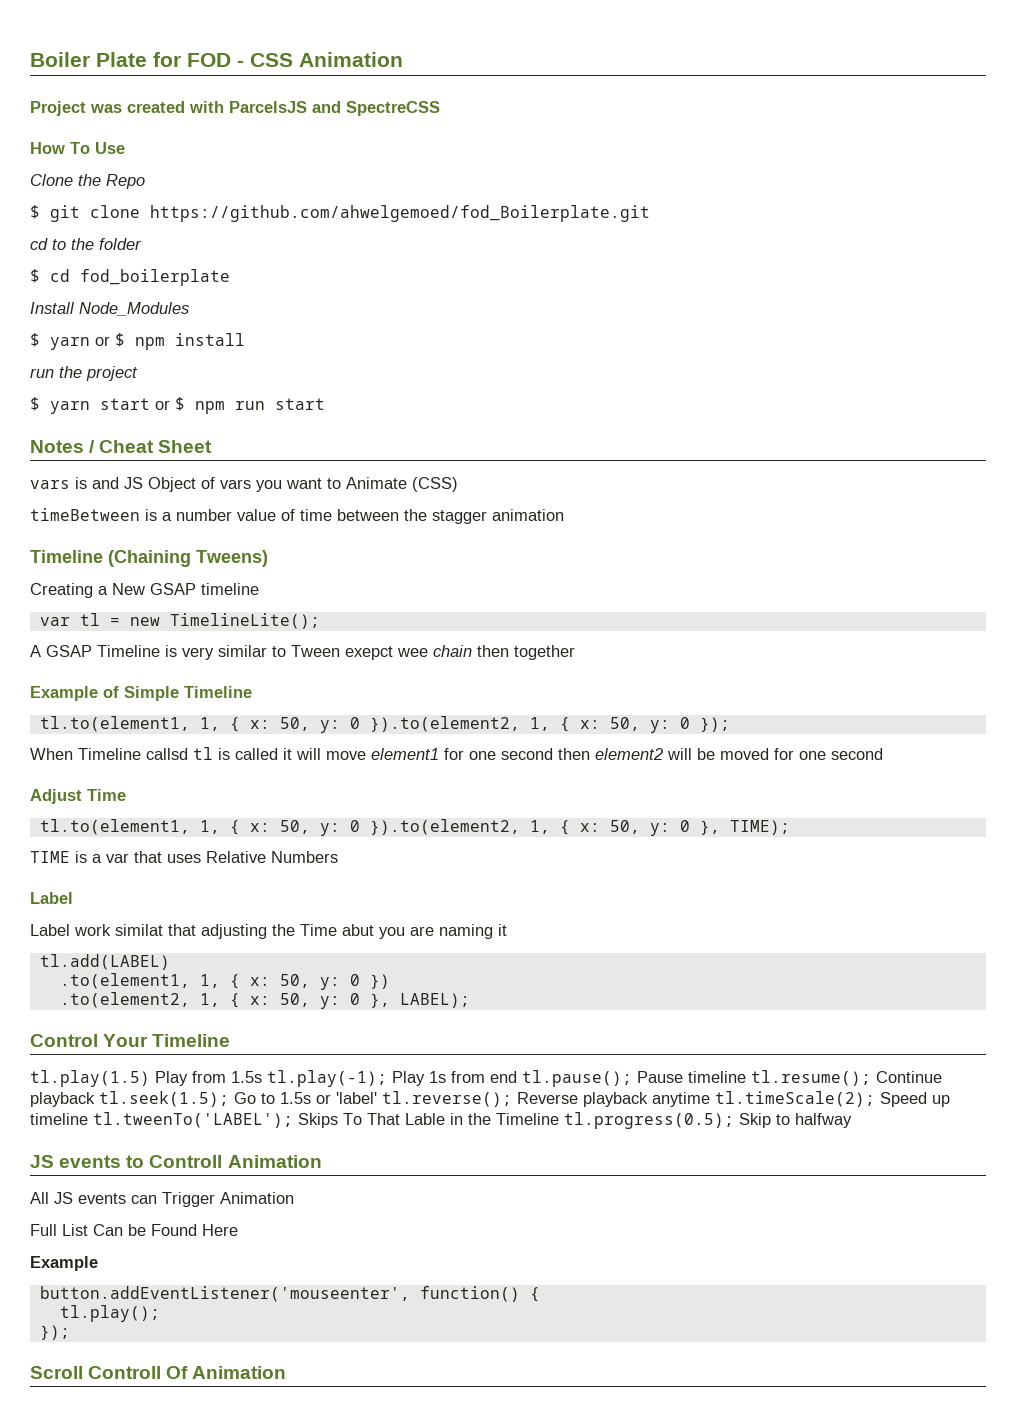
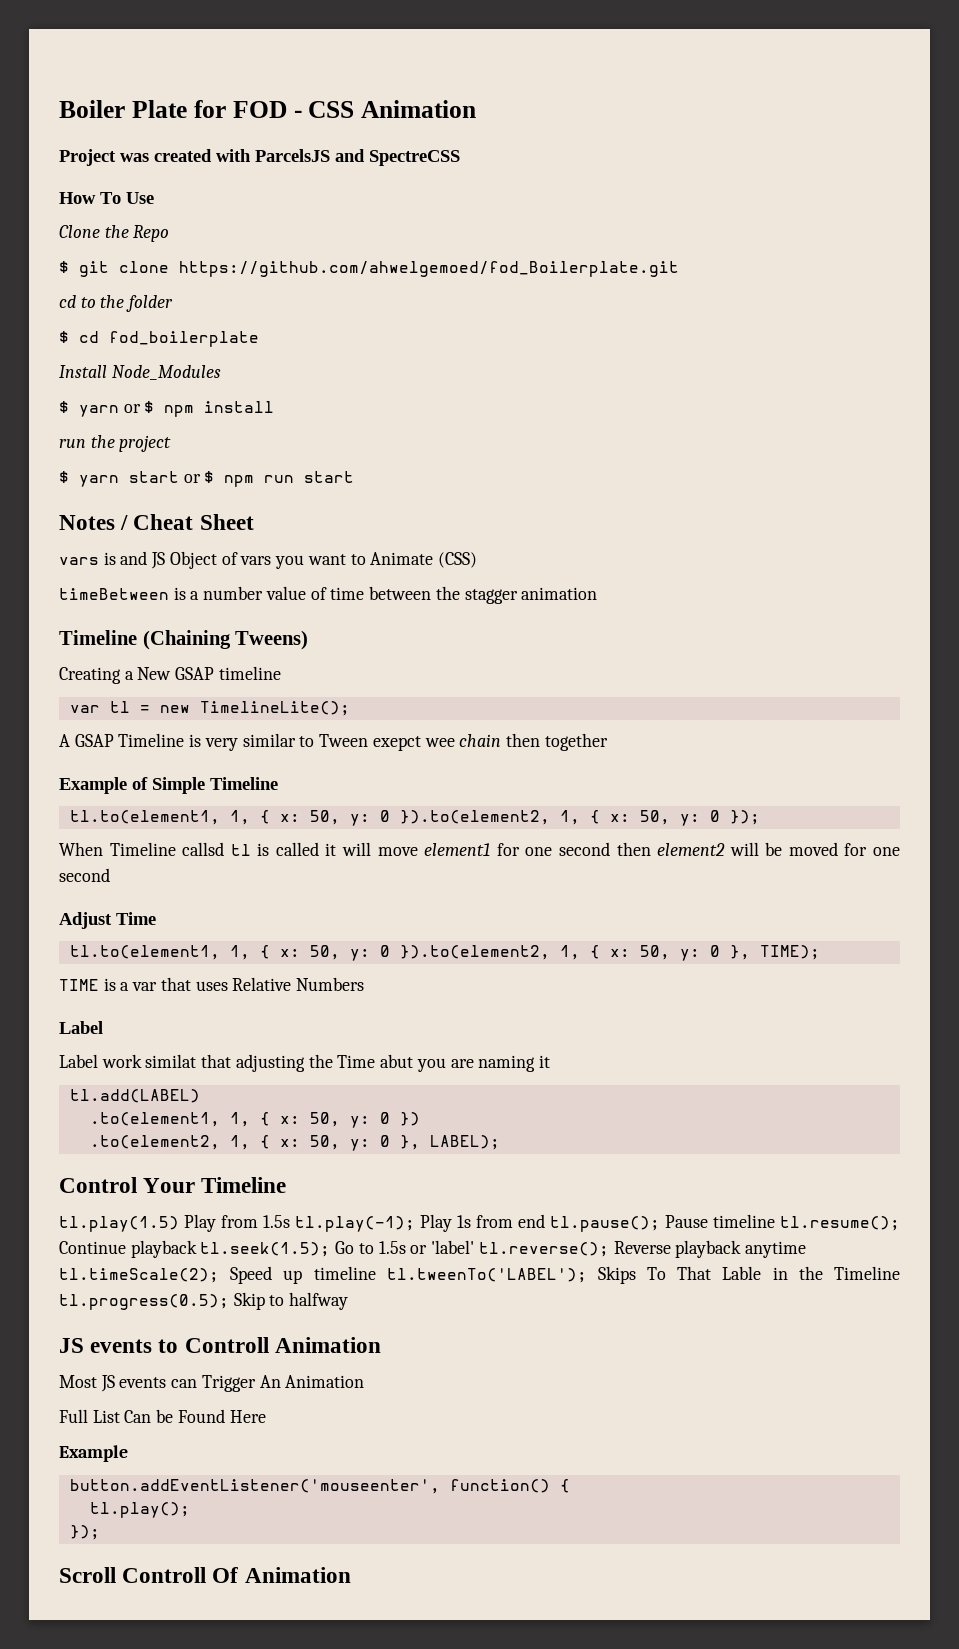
- All JS events can Trigger Animation
+ Most JS events can Trigger An Animation

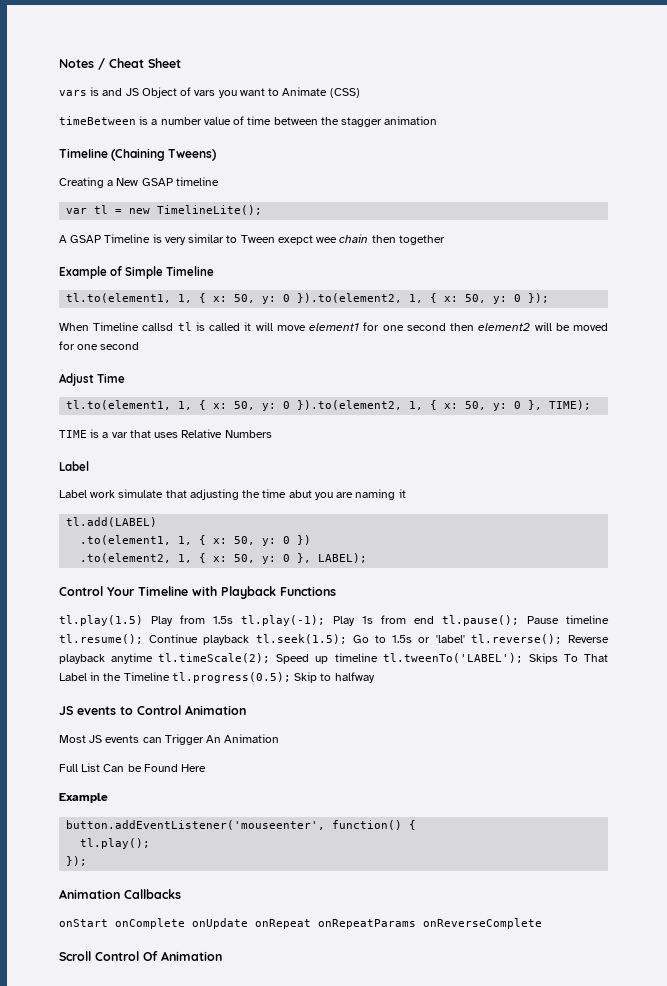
- Boiler Plate for FOD - CSS Animation
- Project was created with ParcelsJS and SpectreCSS
- How To Use
- Clone the Repo
- $ git clone https://github.com/ahwelgemoed/fod_Boilerplate.git
- cd to the folder
- $ cd fod_boilerplate
- Install Node_Modules
- $ yarn or $ npm install
- run the project
- $ yarn start or $ npm run start
- Label work similat that adjusting the Time abut you are naming it
+ Label work simulate that adjusting the time abut you are naming it
- Control Your Timeline
+ Control Your Timeline with Playback Functions
- tl.play(1.5) Play from 1.5s tl.play(-1); Play 1s from end tl.pause(); Pause timeline tl.resume(); Continue playback tl.seek(1.5); Go to 1.5s or 'label' tl.reverse(); Reverse playback anytime tl.timeScale(2); Speed up timeline tl.tweenTo('LABEL'); Skips To That Lable in the Timeline tl.progress(0.5); Skip to halfway
+ tl.play(1.5) Play from 1.5s tl.play(-1); Play 1s from end tl.pause(); Pause timeline tl.resume(); Continue playback tl.seek(1.5); Go to 1.5s or 'label' tl.reverse(); Reverse playback anytime tl.timeScale(2); Speed up timeline tl.tweenTo('LABEL'); Skips To That Label in the Timeline tl.progress(0.5); Skip to halfway
- JS events to Controll Animation
+ JS events to Control Animation
+ Animation Callbacks
+ onStart onComplete onUpdate onRepeat onRepeatParams onReverseComplete
- Scroll Controll Of Animation
+ Scroll Control Of Animation

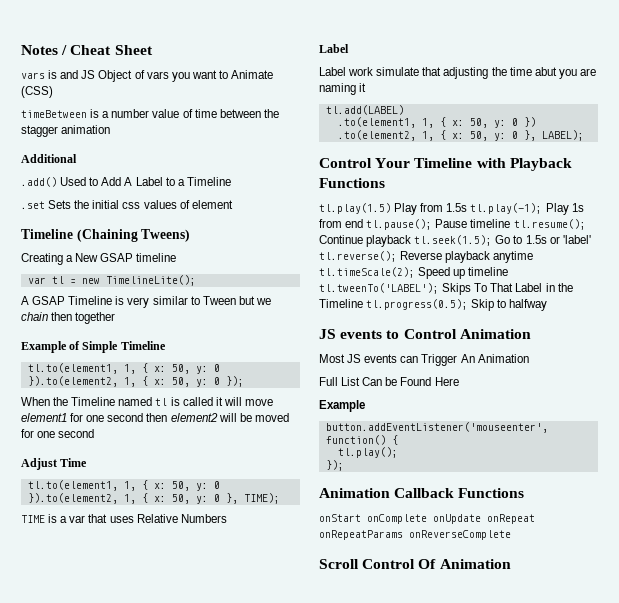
+ Additional
+ .add() Used to Add A Label to a Timeline
+ .set Sets the initial css values of element
- A GSAP Timeline is very similar to Tween exepct wee chain then together
+ A GSAP Timeline is very similar to Tween but we chain then together
- When Timeline callsd tl is called it will move element1 for one second then element2 will be moved for one second
+ When the Timeline named tl is called it will move element1 for one second then element2 will be moved for one second
- Animation Callbacks
+ Animation Callback Functions

